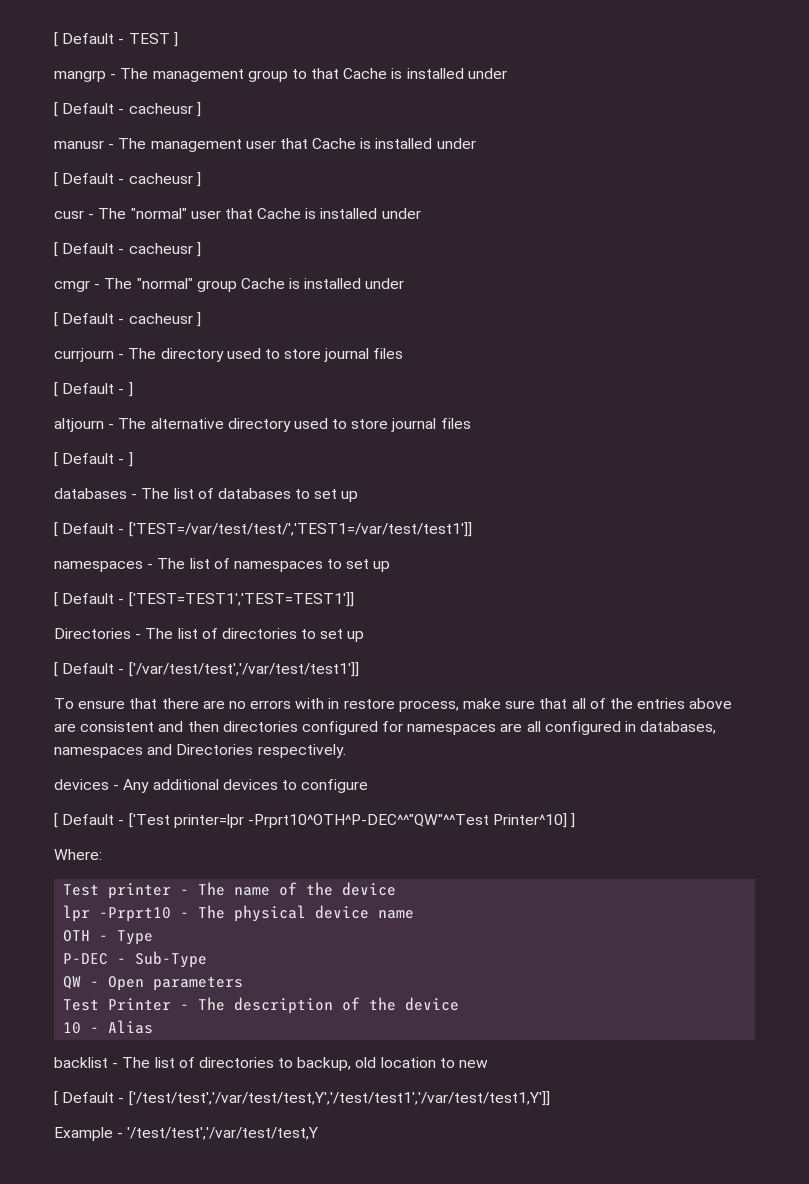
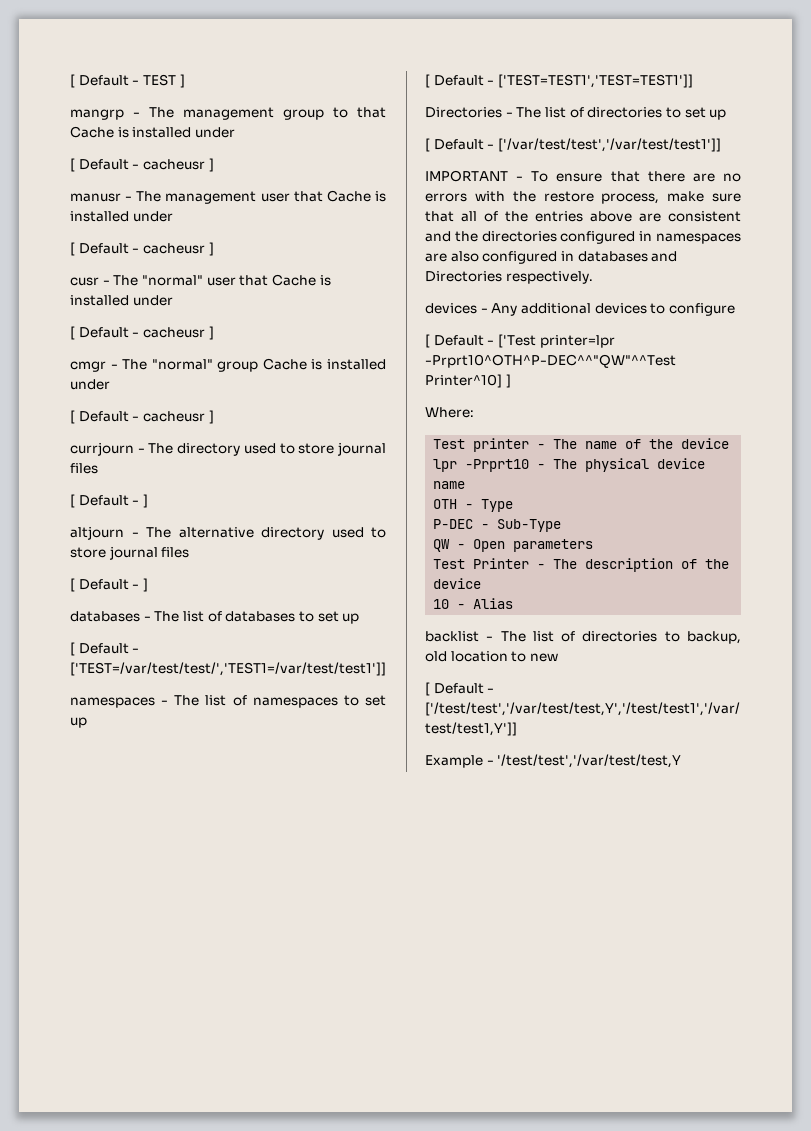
- To ensure that there are no errors with in restore process, make sure that all of the entries above are consistent and then directories configured for namespaces are all configured in databases, namespaces and Directories respectively.
+ IMPORTANT - To ensure that there are no errors with the restore process, make sure that all of the entries above are consistent and the directories configured in namespaces are also configured in databases and Directories respectively.

